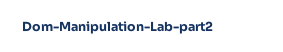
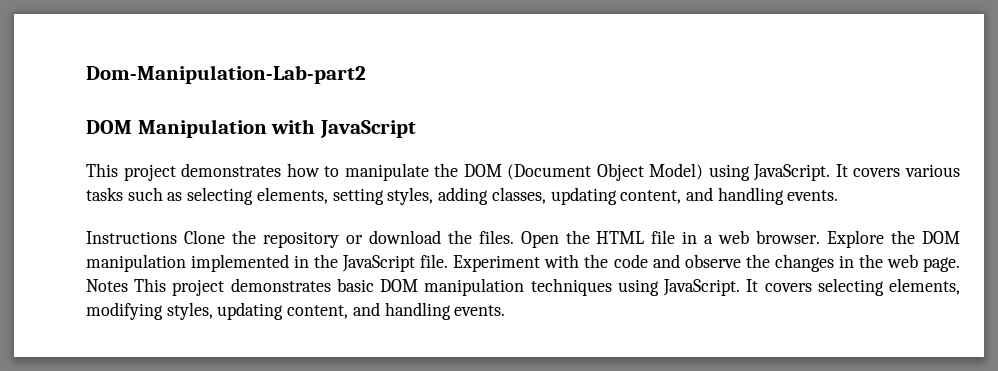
+ DOM Manipulation with JavaScript
+ This project demonstrates how to manipulate the DOM (Document Object Model) using JavaScript. It covers various tasks such as selecting elements, setting styles, adding classes, updating content, and handling events.
+ Instructions Clone the repository or download the files. Open the HTML file in a web browser. Explore the DOM manipulation implemented in the JavaScript file. Experiment with the code and observe the changes in the web page. Notes This project demonstrates basic DOM manipulation techniques using JavaScript. It covers selecting elements, modifying styles, updating content, and handling events.

